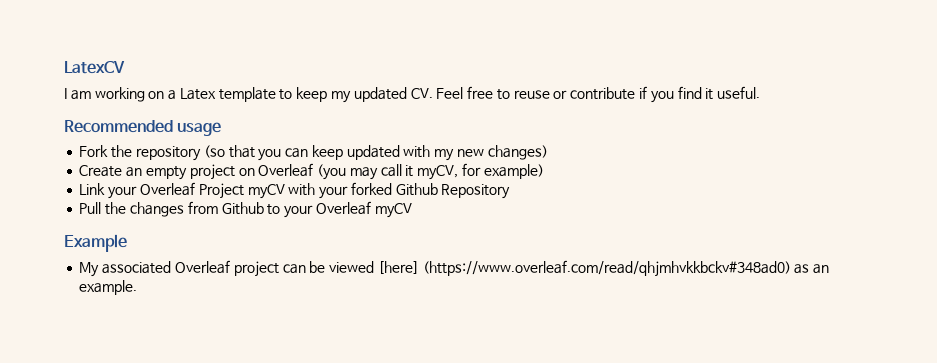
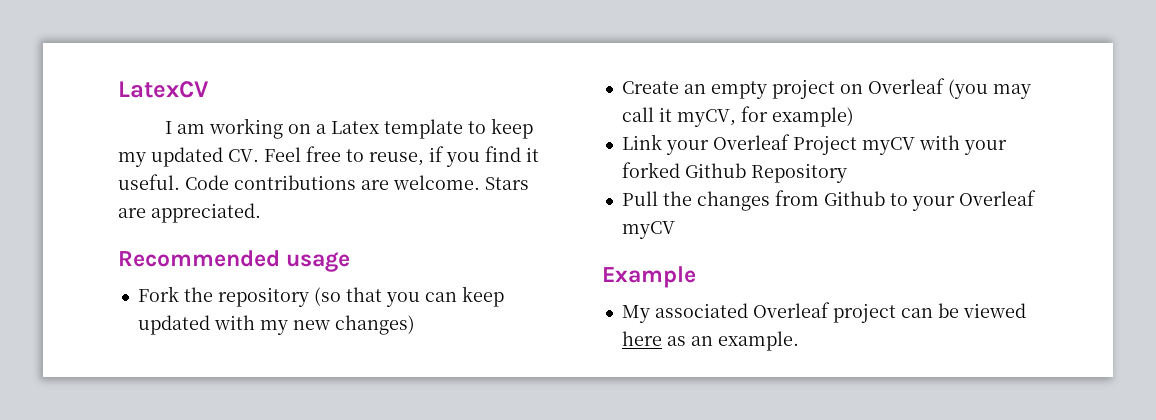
- I am working on a Latex template to keep my updated CV. Feel free to reuse or contribute if you find it useful.
+ I am working on a Latex template to keep my updated CV. Feel free to reuse, if you find it useful. Code contributions are welcome. Stars are appreciated.
- My associated Overleaf project can be viewed [here] (https://www.overleaf.com/read/qhjmhvkkbckv#348ad0) as an example.
+ My associated Overleaf project can be viewed here as an example.

